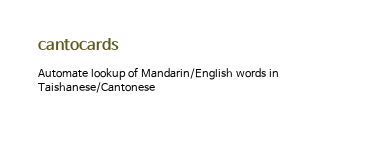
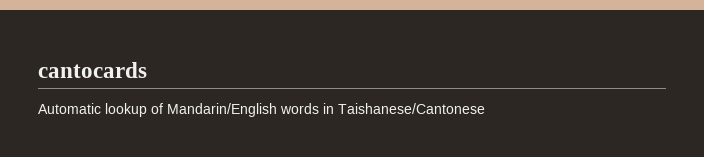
- Automate lookup of Mandarin/English words in Taishanese/Cantonese
+ Automatic lookup of Mandarin/English words in Taishanese/Cantonese

